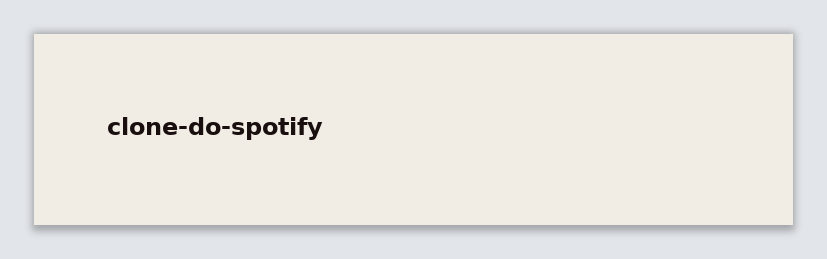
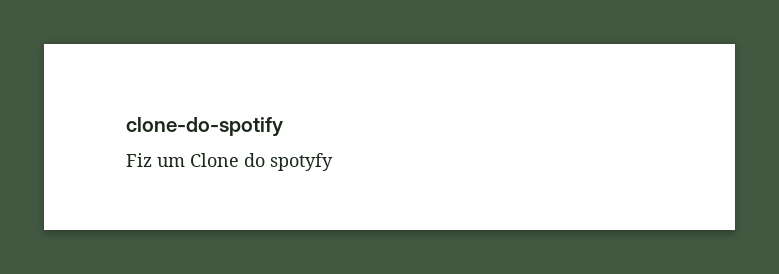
+ Fiz um Clone do spotyfy

